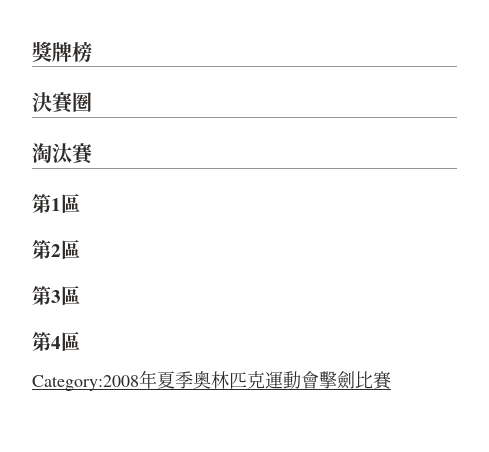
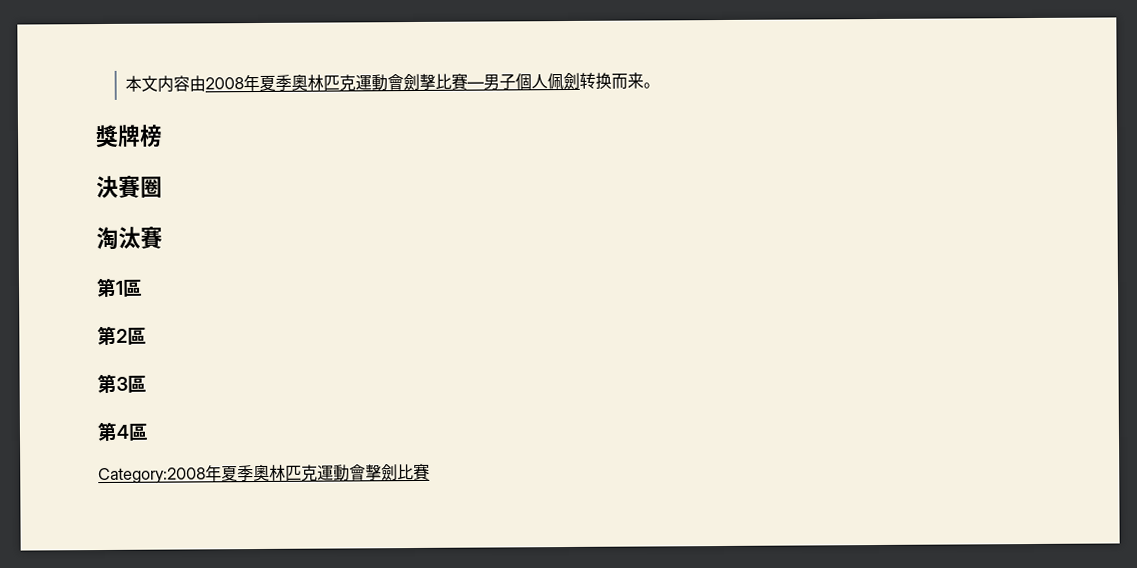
+ 本文内容由2008年夏季奧林匹克運動會劍擊比賽—男子個人佩劍转换而来。

